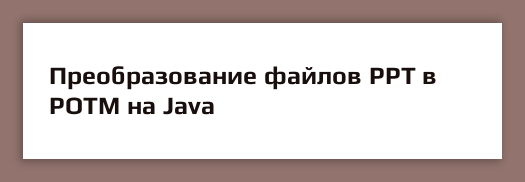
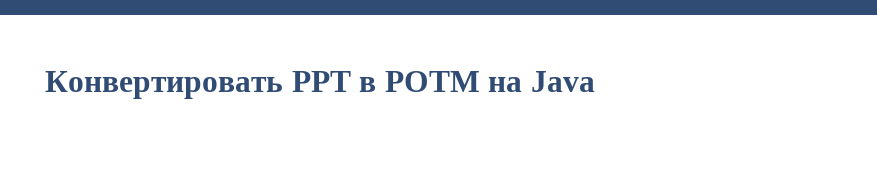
- Преобразование файлов PPT в POTM на Java
+ Конвертировать PPT в POTM на Java

